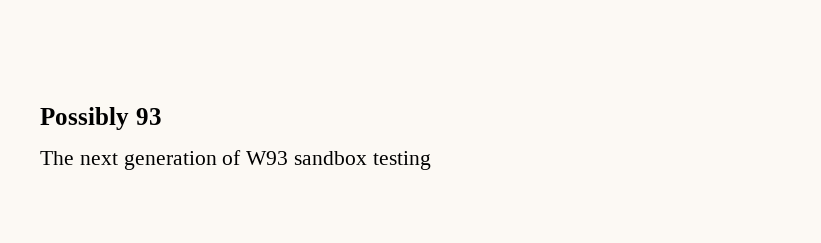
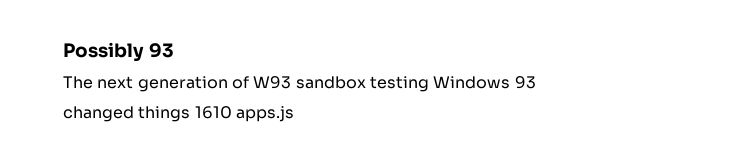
- The next generation of W93 sandbox testing
+ The next generation of W93 sandbox testing Windows 93
+ changed things 1610 apps.js

